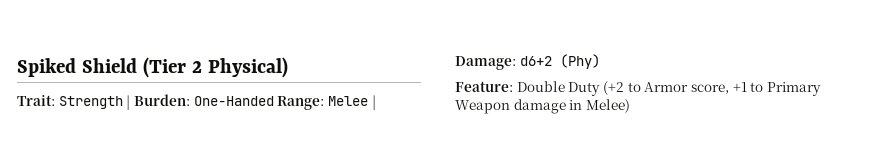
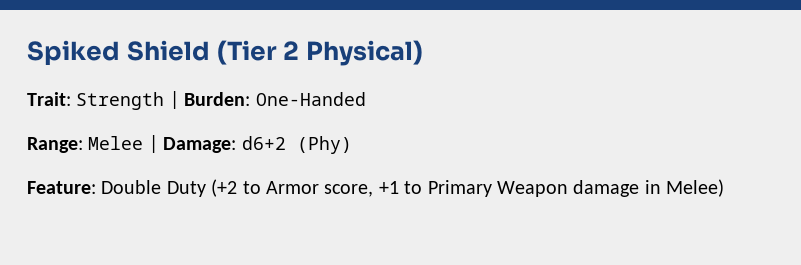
- Trait: Strength | Burden: One-Handed Range: Melee | Damage: d6+2 (Phy)
+ Trait: Strength | Burden: One-Handed
+ Range: Melee | Damage: d6+2 (Phy)

